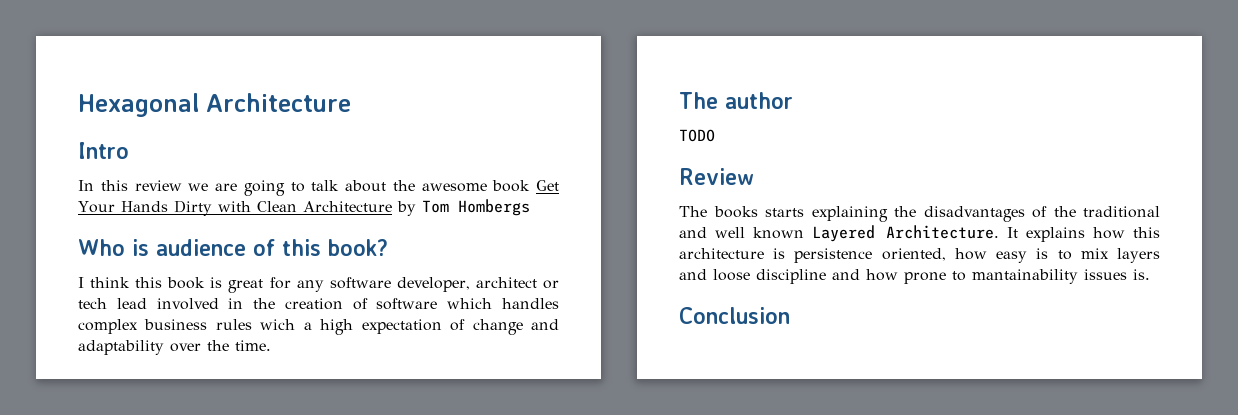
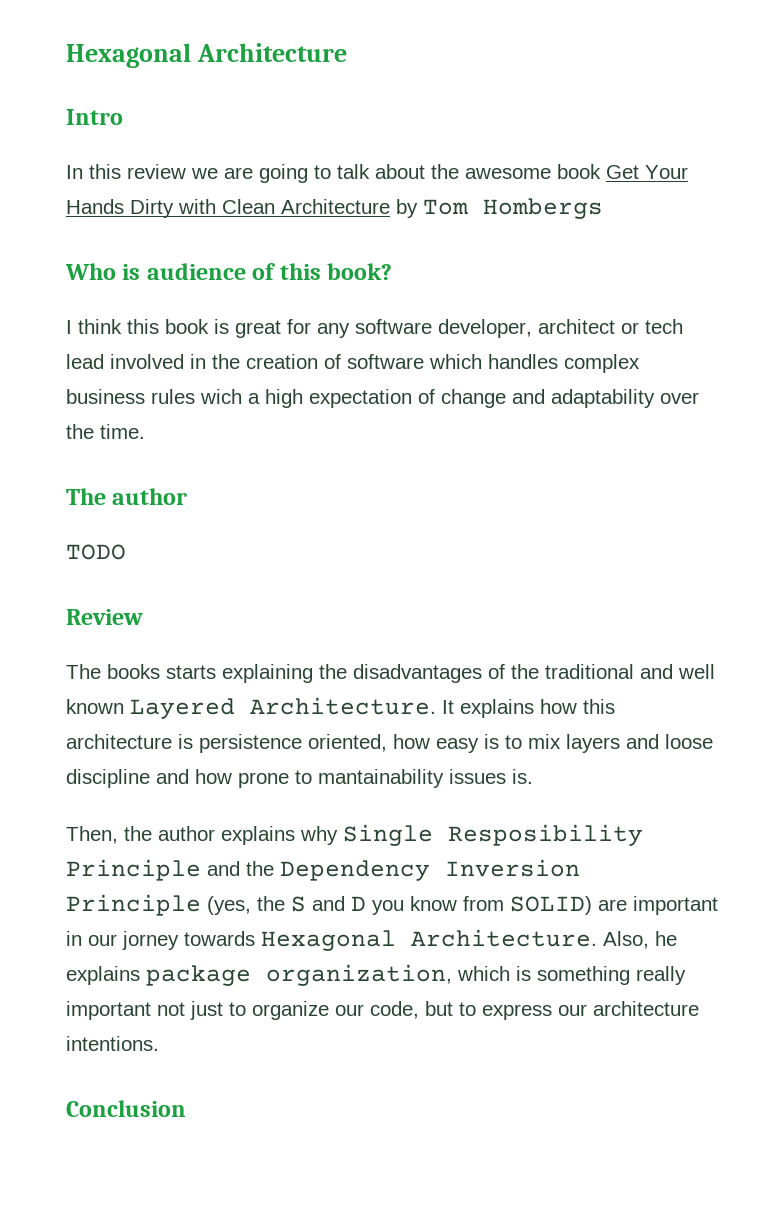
+ Then, the author explains why Single Resposibility Principle and the Dependency Inversion Principle (yes, the S and D you know from SOLID) are important in our jorney towards Hexagonal Architecture. Also, he explains package organization, which is something really important not just to organize our code, but to express our architecture intentions.

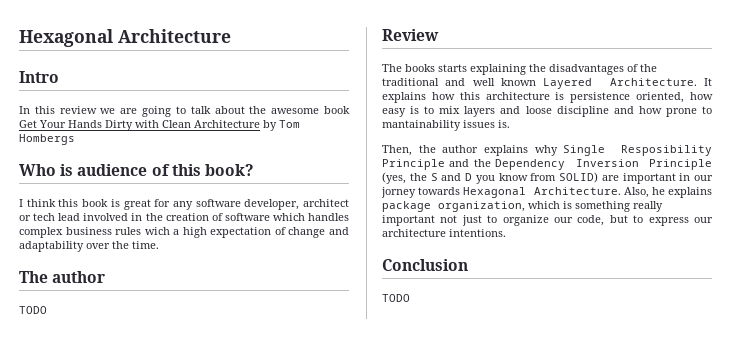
  Conclusion
+ TODO

